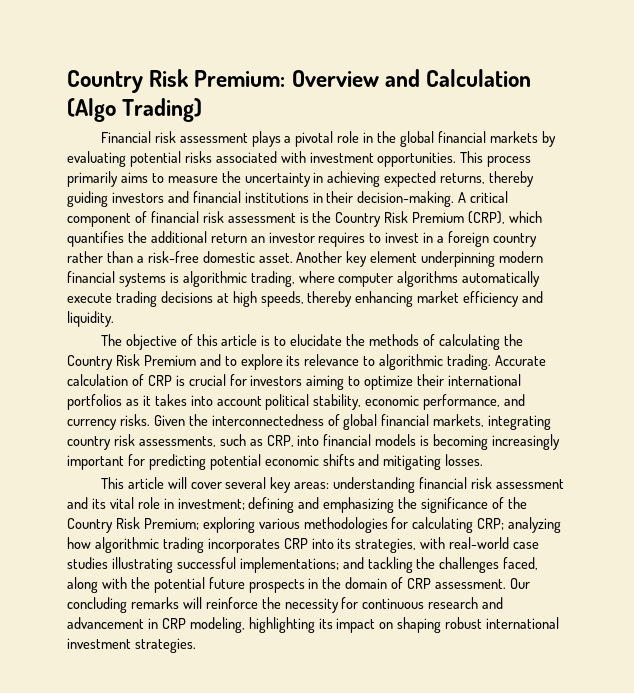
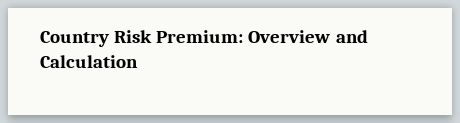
- Country Risk Premium: Overview and Calculation (Algo Trading)
- Financial risk assessment plays a pivotal role in the global financial markets by evaluating potential risks associated with investment opportunities. This process primarily aims to measure the uncertainty in achieving expected returns, thereby guiding investors and financial institutions in their decision-making. A critical component of financial risk assessment is the Country Risk Premium (CRP), which quantifies the additional return an investor requires to invest in a foreign country rather than a risk-free domestic asset. Another key element underpinning modern financial systems is algorithmic trading, where computer algorithms automatically execute trading decisions at high speeds, thereby enhancing market efficiency and liquidity.
- The objective of this article is to elucidate the methods of calculating the Country Risk Premium and to explore its relevance to algorithmic trading. Accurate calculation of CRP is crucial for investors aiming to optimize their international portfolios as it takes into account political stability, economic performance, and currency risks. Given the interconnectedness of global financial markets, integrating country risk assessments, such as CRP, into financial models is becoming increasingly important for predicting potential economic shifts and mitigating losses.
- This article will cover several key areas: understanding financial risk assessment and its vital role in investment; defining and emphasizing the significance of the Country Risk Premium; exploring various methodologies for calculating CRP; analyzing how algorithmic trading incorporates CRP into its strategies, with real-world case studies illustrating successful implementations; and tackling the challenges faced, along with the potential future prospects in the domain of CRP assessment. Our concluding remarks will reinforce the necessity for continuous research and advancement in CRP modeling, highlighting its impact on shaping robust international investment strategies.
+ Country Risk Premium: Overview and Calculation

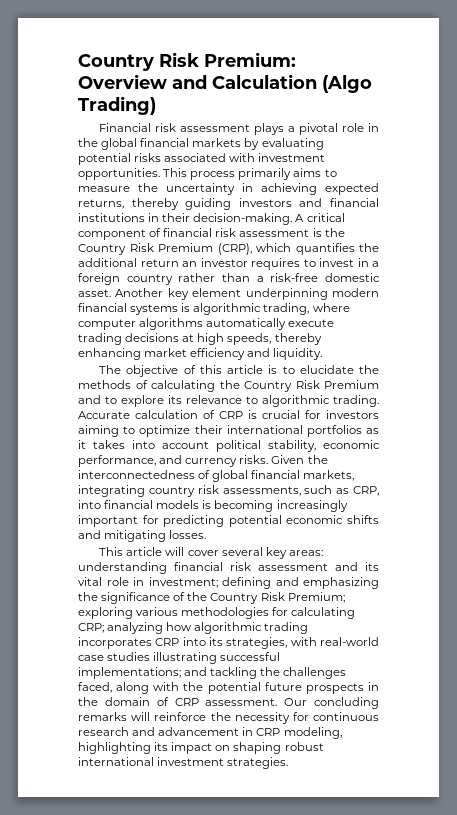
- Country Risk Premium: Overview and Calculation
+ Country Risk Premium: Overview and Calculation (Algo Trading)
+ Financial risk assessment plays a pivotal role in the global financial markets by evaluating potential risks associated with investment opportunities. This process primarily aims to measure the uncertainty in achieving expected returns, thereby guiding investors and financial institutions in their decision-making. A critical component of financial risk assessment is the Country Risk Premium (CRP), which quantifies the additional return an investor requires to invest in a foreign country rather than a risk-free domestic asset. Another key element underpinning modern financial systems is algorithmic trading, where computer algorithms automatically execute trading decisions at high speeds, thereby enhancing market efficiency and liquidity.
+ The objective of this article is to elucidate the methods of calculating the Country Risk Premium and to explore its relevance to algorithmic trading. Accurate calculation of CRP is crucial for investors aiming to optimize their international portfolios as it takes into account political stability, economic performance, and currency risks. Given the interconnectedness of global financial markets, integrating country risk assessments, such as CRP, into financial models is becoming increasingly important for predicting potential economic shifts and mitigating losses.
+ This article will cover several key areas: understanding financial risk assessment and its vital role in investment; defining and emphasizing the significance of the Country Risk Premium; exploring various methodologies for calculating CRP; analyzing how algorithmic trading incorporates CRP into its strategies, with real-world case studies illustrating successful implementations; and tackling the challenges faced, along with the potential future prospects in the domain of CRP assessment. Our concluding remarks will reinforce the necessity for continuous research and advancement in CRP modeling, highlighting its impact on shaping robust international investment strategies.

